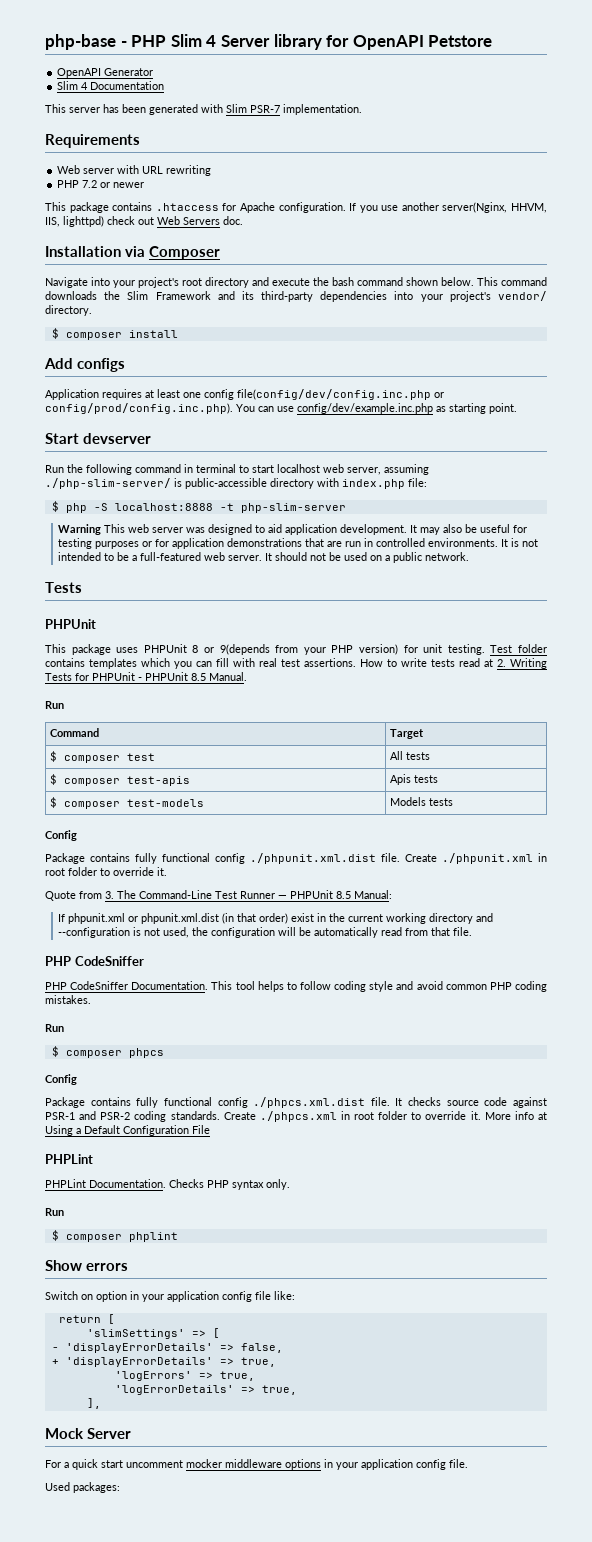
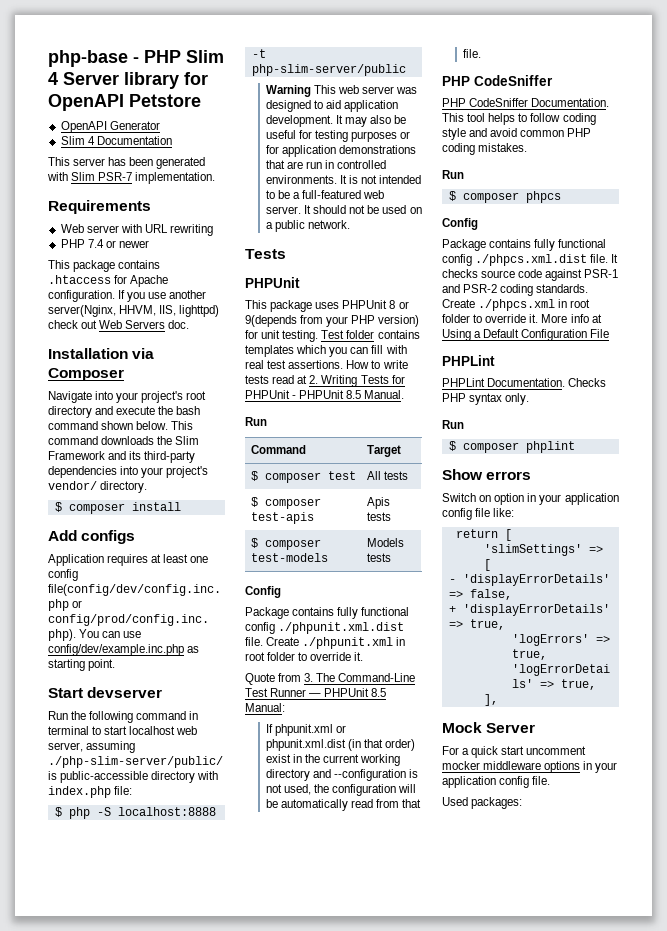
- PHP 7.2 or newer
+ PHP 7.4 or newer
- Run the following command in terminal to start localhost web server, assuming ./php-slim-server/ is public-accessible directory with index.php file:
+ Run the following command in terminal to start localhost web server, assuming ./php-slim-server/public/ is public-accessible directory with index.php file:
- $ php -S localhost:8888 -t php-slim-server
+ $ php -S localhost:8888 -t php-slim-server/public

